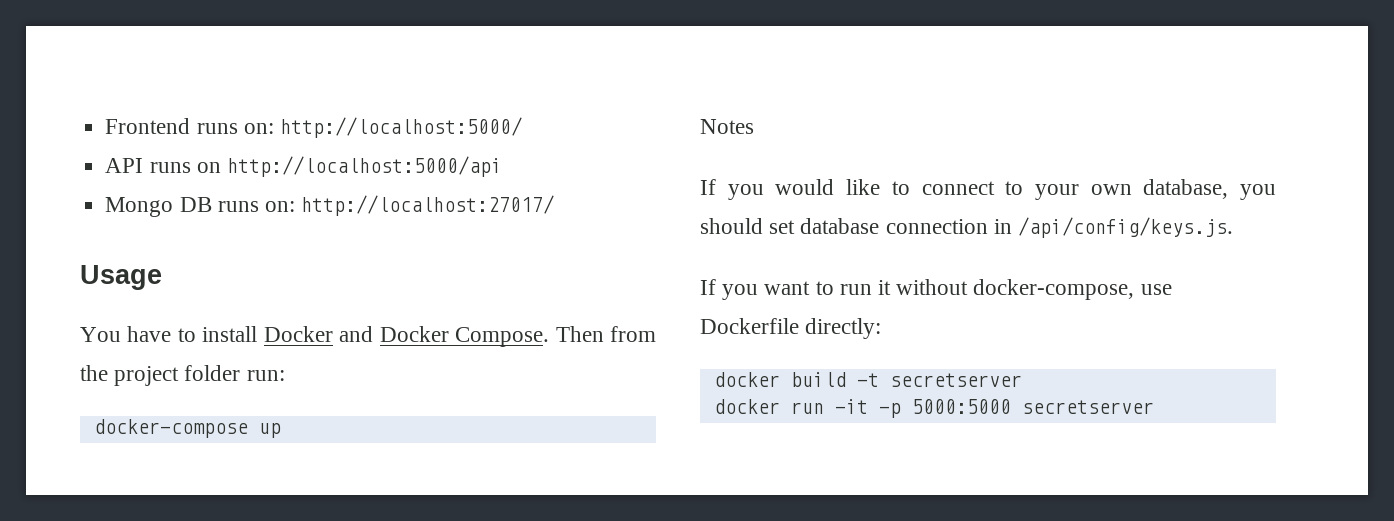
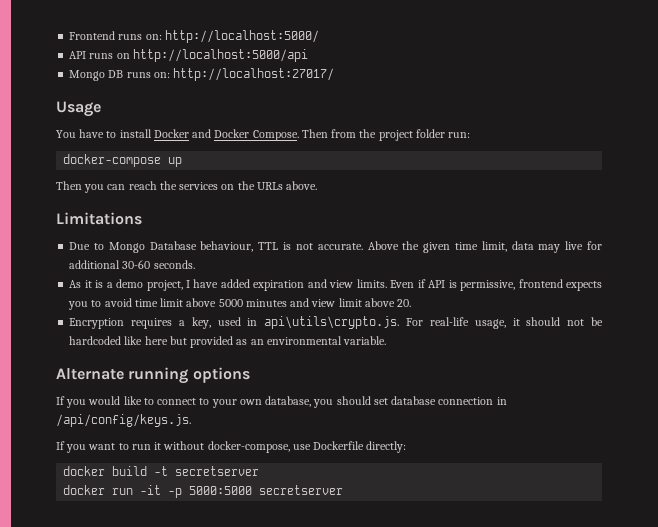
- Notes
+ Then you can reach the services on the URLs above.
+ Limitations
+ Due to Mongo Database behaviour, TTL is not accurate. Above the given time limit, data may live for additional 30-60 seconds.
+ As it is a demo project, I have added expiration and view limits. Even if API is permissive, frontend expects you to avoid time limit above 5000 minutes and view limit above 20.
+ Encryption requires a key, used in api\utils\crypto.js. For real-life usage, it should not be hardcoded like here but provided as an environmental variable.
+ Alternate running options

